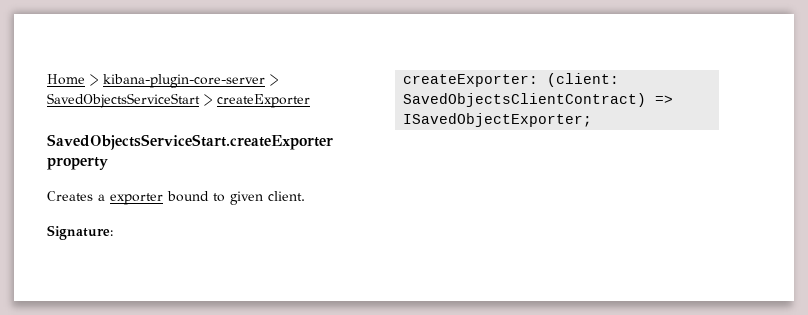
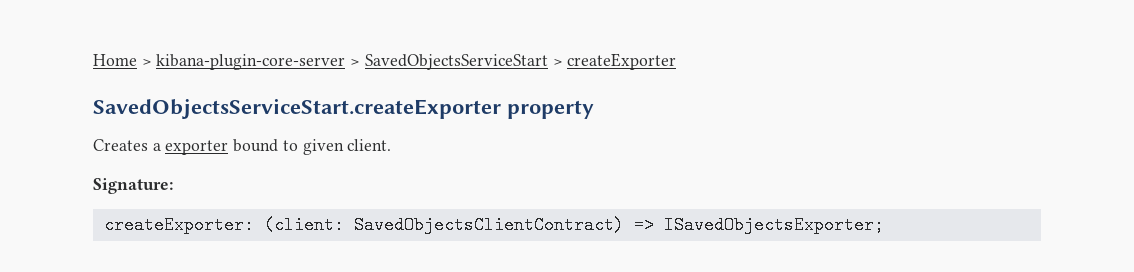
- createExporter: (client: SavedObjectsClientContract) => ISavedObjectExporter;
+ createExporter: (client: SavedObjectsClientContract) => ISavedObjectsExporter;

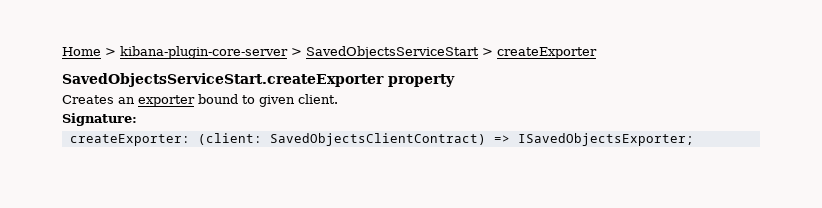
- Creates a exporter bound to given client.
+ Creates an exporter bound to given client.

